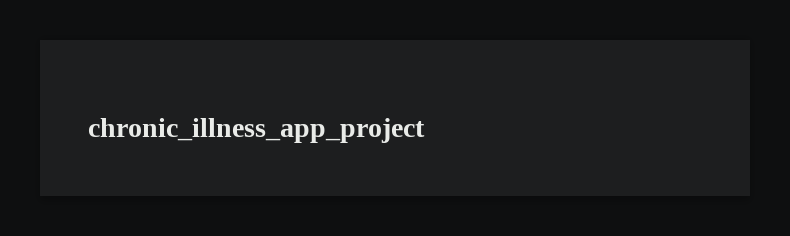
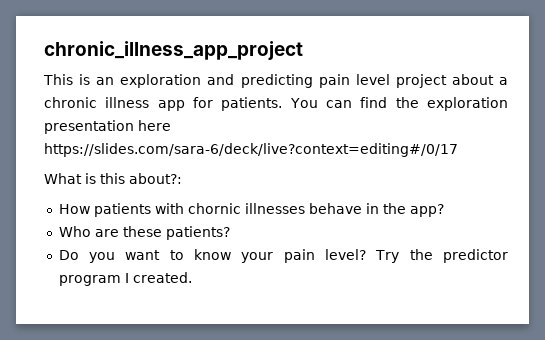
+ This is an exploration and predicting pain level project about a chronic illness app for patients. You can find the exploration presentation here https://slides.com/sara-6/deck/live?context=editing#/0/17
+ What is this about?:
+ How patients with chornic illnesses behave in the app?
+ Who are these patients?
+ Do you want to know your pain level? Try the predictor program I created.

